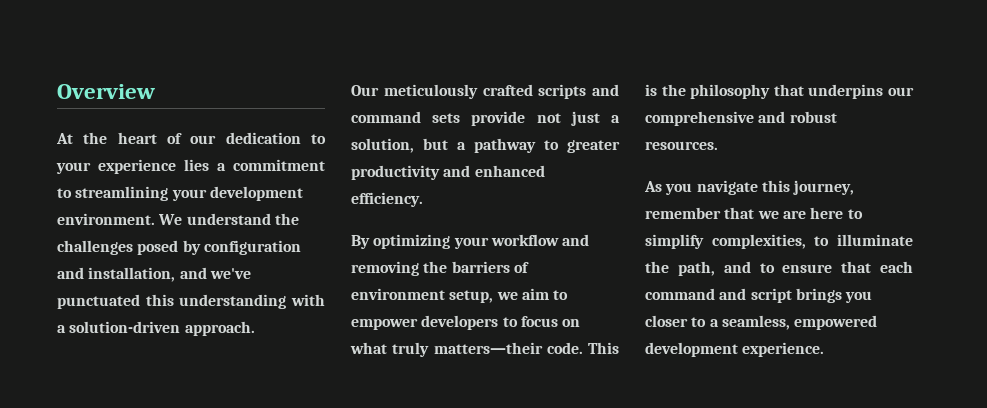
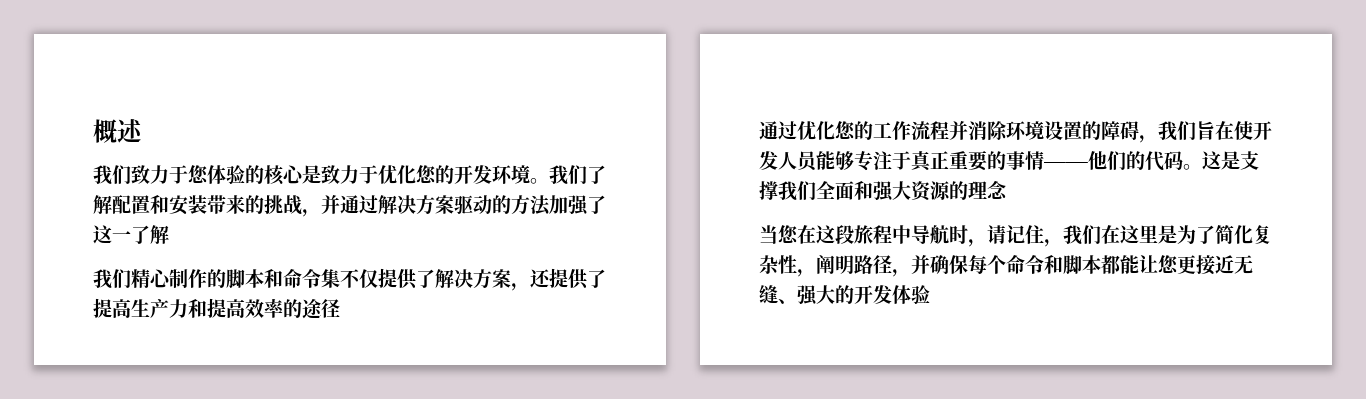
- Overview
- At the heart of our dedication to your experience lies a commitment to streamlining your development environment. We understand the challenges posed by configuration and installation, and we've punctuated this understanding with a solution-driven approach.
- Our meticulously crafted scripts and command sets provide not just a solution, but a pathway to greater productivity and enhanced efficiency.
- By optimizing your workflow and removing the barriers of environment setup, we aim to empower developers to focus on what truly matters—their code. This is the philosophy that underpins our comprehensive and robust resources.
- As you navigate this journey, remember that we are here to simplify complexities, to illuminate the path, and to ensure that each command and script brings you closer to a seamless, empowered development experience.
+ 概述
+ 我们致力于您体验的核心是致力于优化您的开发环境。我们了解配置和安装带来的挑战，并通过解决方案驱动的方法加强了这一了解
+ 我们精心制作的脚本和命令集不仅提供了解决方案，还提供了提高生产力和提高效率的途径
+ 通过优化您的工作流程并消除环境设置的障碍，我们旨在使开发人员能够专注于真正重要的事情——他们的代码。这是支撑我们全面和强大资源的理念
+ 当您在这段旅程中导航时，请记住，我们在这里是为了简化复杂性，阐明路径，并确保每个命令和脚本都能让您更接近无缝、强大的开发体验

